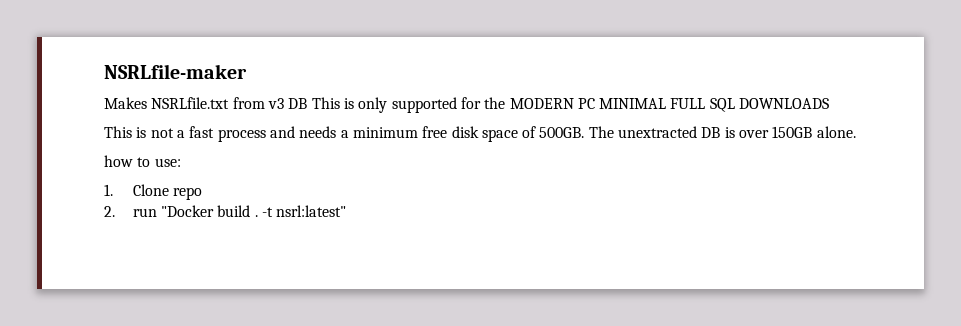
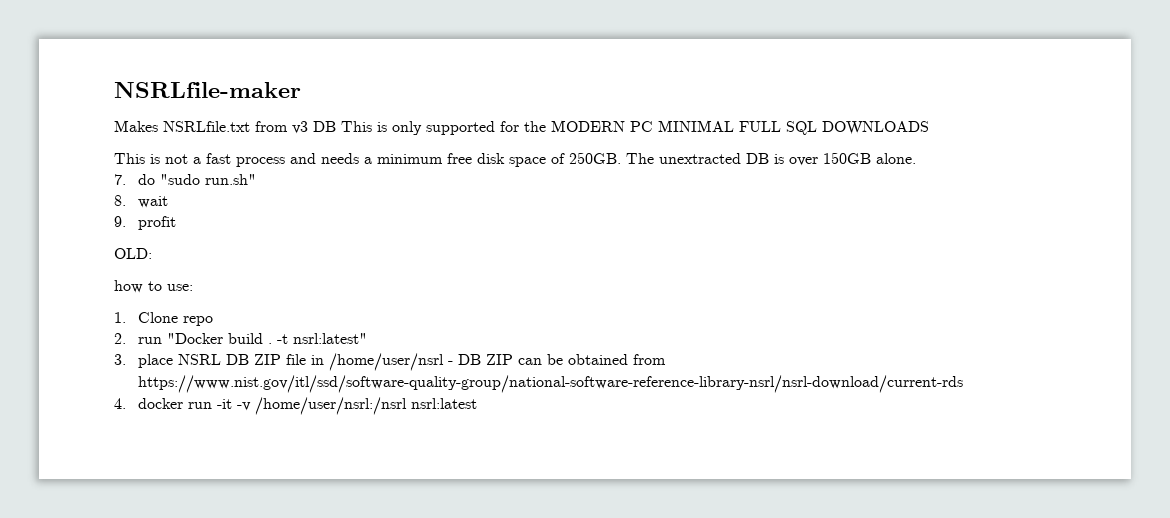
- This is not a fast process and needs a minimum free disk space of 500GB.
+ This is not a fast process and needs a minimum free disk space of 250GB.
+ 7. do "sudo run.sh"
+ 8. wait
+ 9. profit
+ OLD:
+ 3. place NSRL DB ZIP file in /home/user/nsrl - DB ZIP can be obtained from https://www.nist.gov/itl/ssd/software-quality-group/national-software-reference-library-nsrl/nsrl-download/current-rds
+ 4. docker run -it -v /home/user/nsrl:/nsrl nsrl:latest

